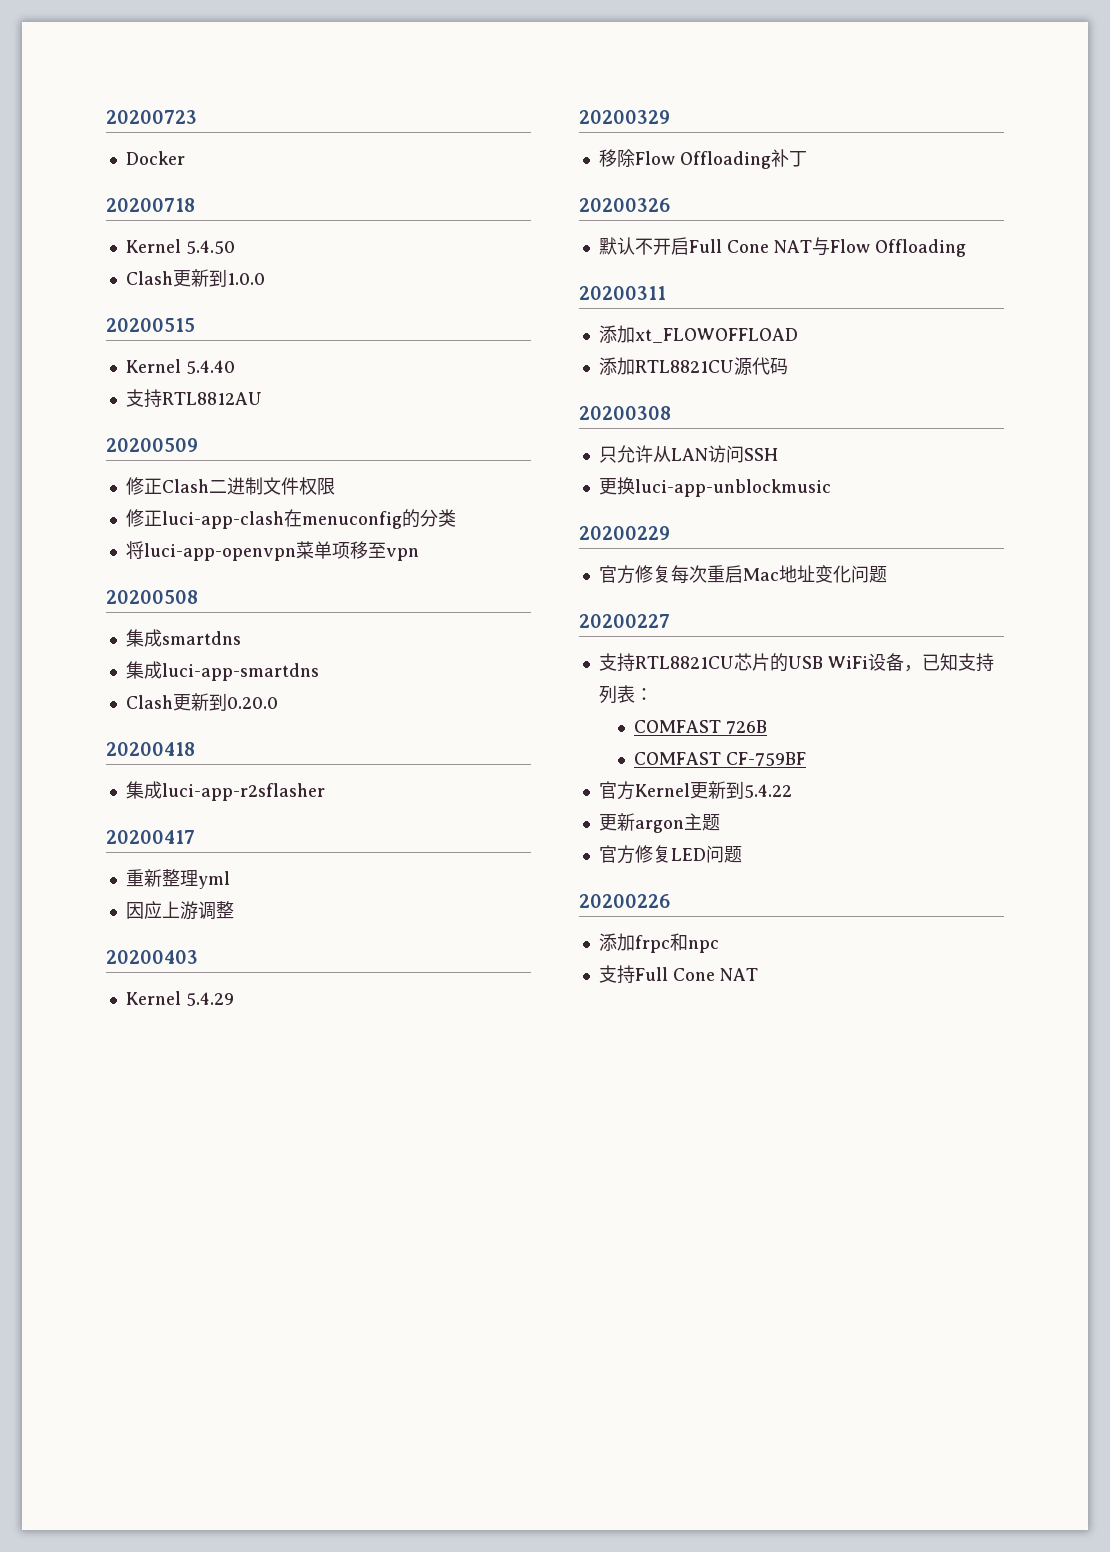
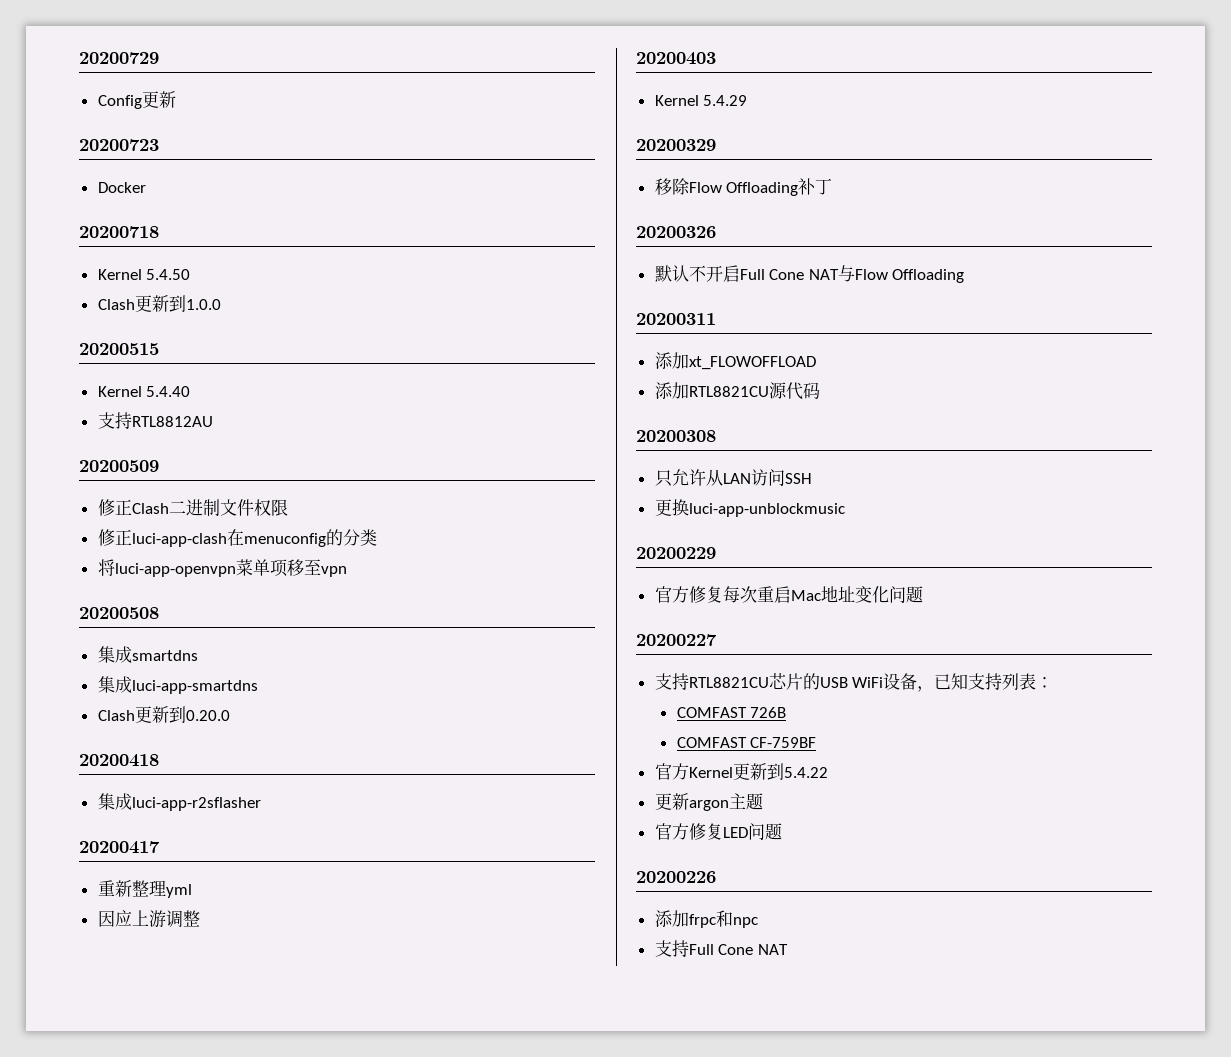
+ 20200729
+ Config更新

